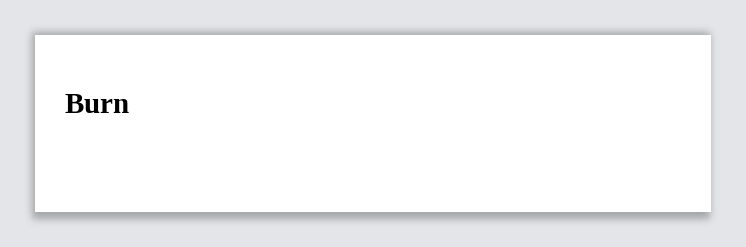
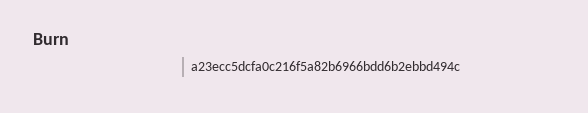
+ a23ecc5dcfa0c216f5a82b6966bdd6b2ebbd494c

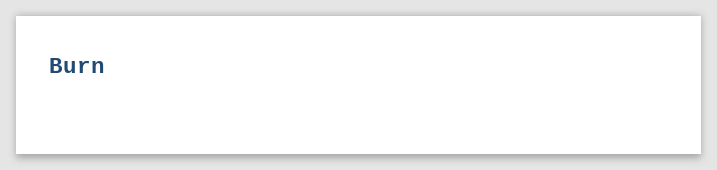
- a23ecc5dcfa0c216f5a82b6966bdd6b2ebbd494c

